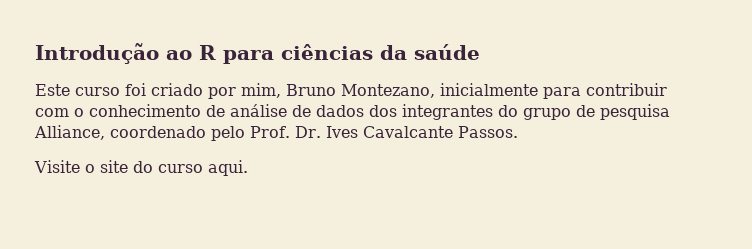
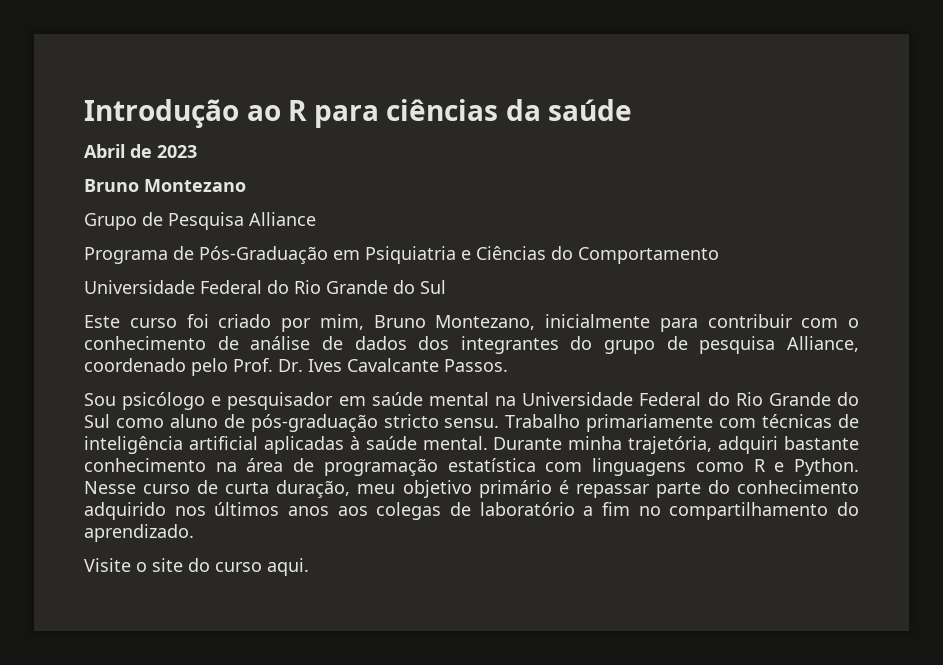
+ Abril de 2023
+ Bruno Montezano
+ Grupo de Pesquisa Alliance
+ Programa de Pós-Graduação em Psiquiatria e Ciências do Comportamento
+ Universidade Federal do Rio Grande do Sul
+ Sou psicólogo e pesquisador em saúde mental na Universidade Federal do Rio Grande do Sul como aluno de pós-graduação stricto sensu. Trabalho primariamente com técnicas de inteligência artificial aplicadas à saúde mental. Durante minha trajetória, adquiri bastante conhecimento na área de programação estatística com linguagens como R e Python. Nesse curso de curta duração, meu objetivo primário é repassar parte do conhecimento adquirido nos últimos anos aos colegas de laboratório a fim no compartilhamento do aprendizado.

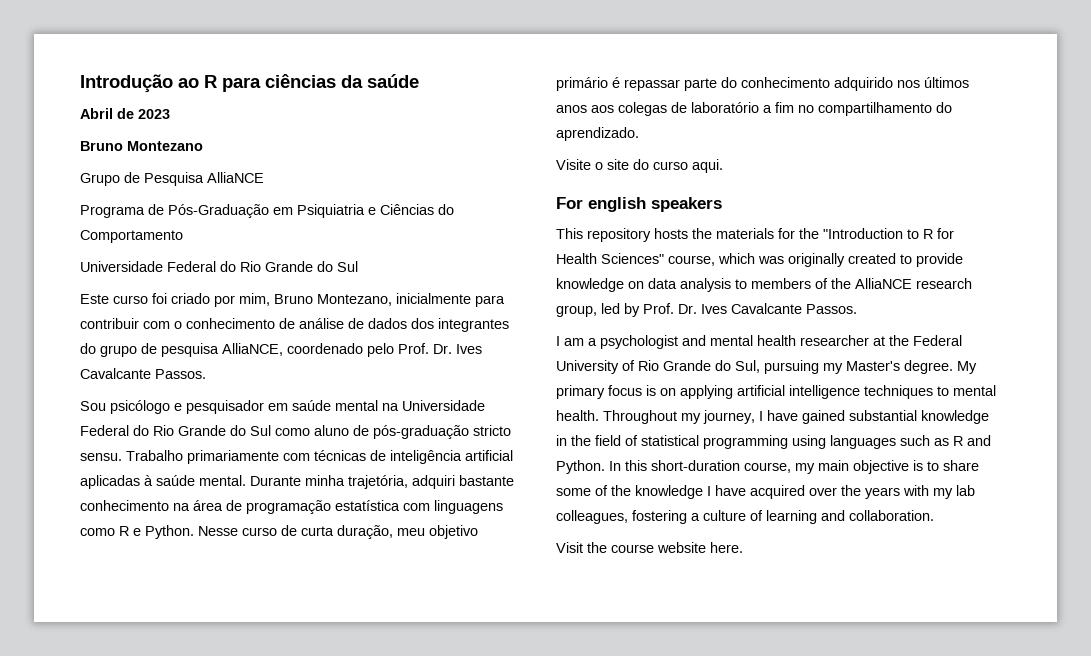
- Grupo de Pesquisa Alliance
+ Grupo de Pesquisa AlliaNCE
- Este curso foi criado por mim, Bruno Montezano, inicialmente para contribuir com o conhecimento de análise de dados dos integrantes do grupo de pesquisa Alliance, coordenado pelo Prof. Dr. Ives Cavalcante Passos.
+ Este curso foi criado por mim, Bruno Montezano, inicialmente para contribuir com o conhecimento de análise de dados dos integrantes do grupo de pesquisa AlliaNCE, coordenado pelo Prof. Dr. Ives Cavalcante Passos.
+ For english speakers
+ This repository hosts the materials for the "Introduction to R for Health Sciences" course, which was originally created to provide knowledge on data analysis to members of the AlliaNCE research group, led by Prof. Dr. Ives Cavalcante Passos.
+ I am a psychologist and mental health researcher at the Federal University of Rio Grande do Sul, pursuing my Master's degree. My primary focus is on applying artificial intelligence techniques to mental health. Throughout my journey, I have gained substantial knowledge in the field of statistical programming using languages such as R and Python. In this short-duration course, my main objective is to share some of the knowledge I have acquired over the years with my lab colleagues, fostering a culture of learning and collaboration.
+ Visit the course website here.

